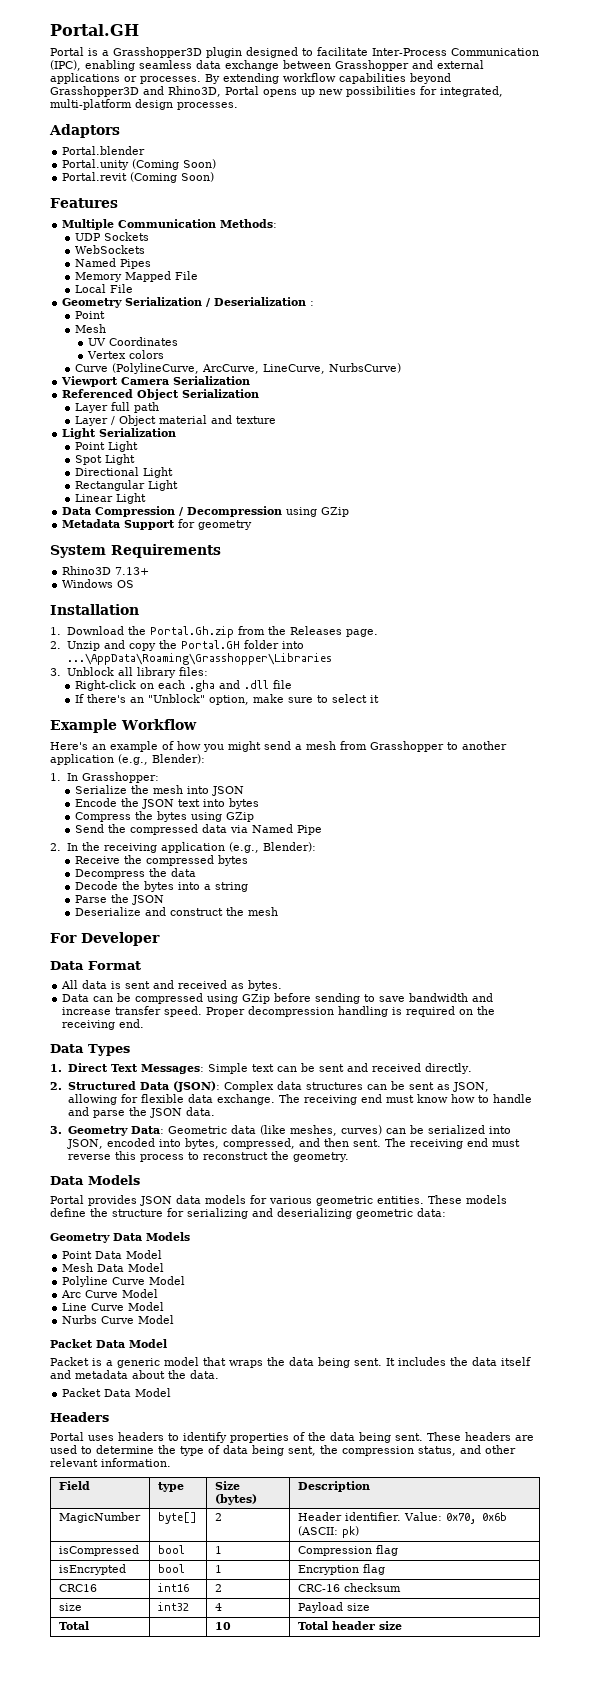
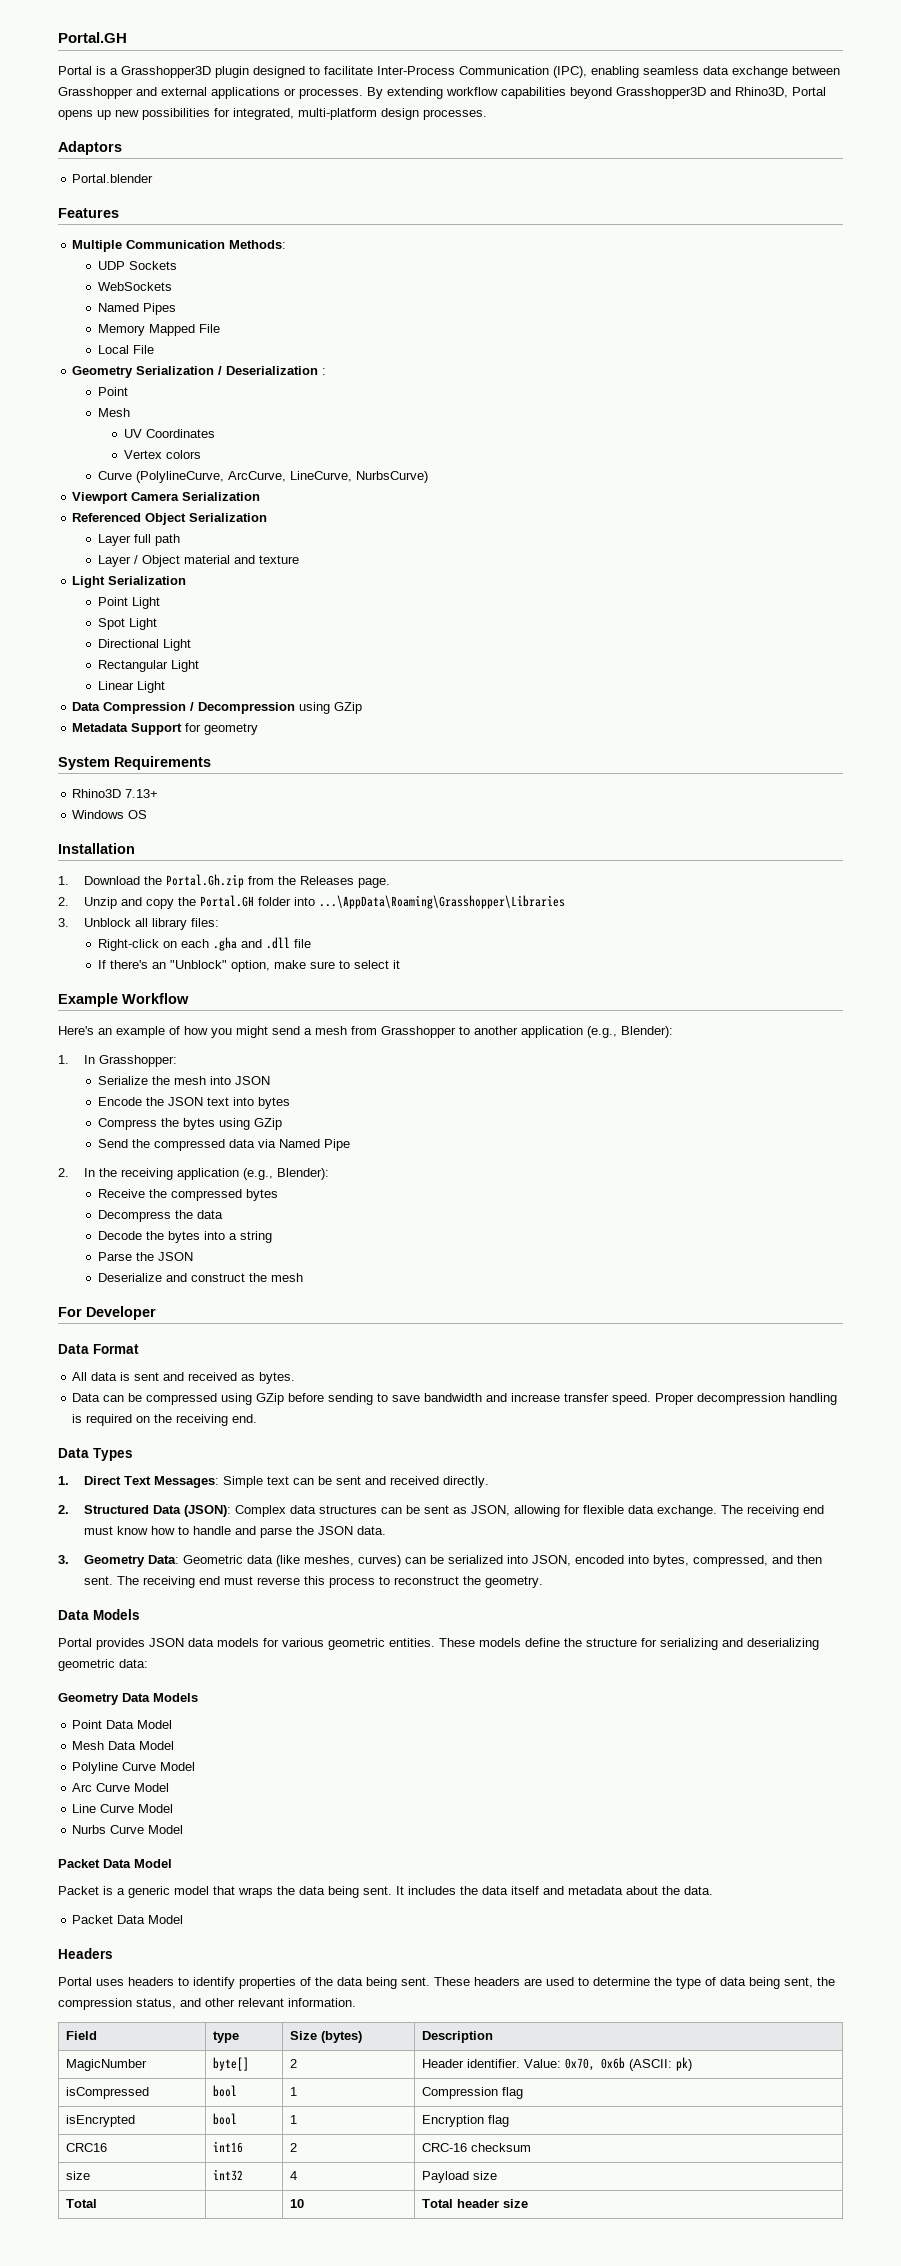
- Portal.unity (Coming Soon)
- Portal.revit (Coming Soon)

